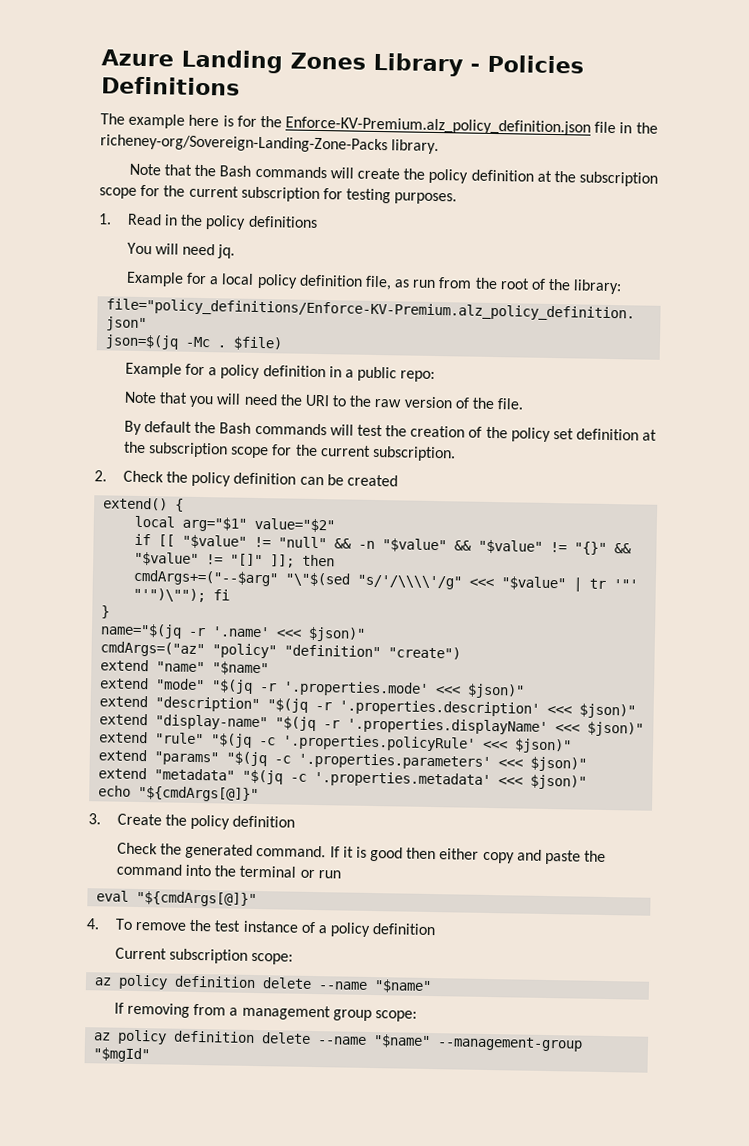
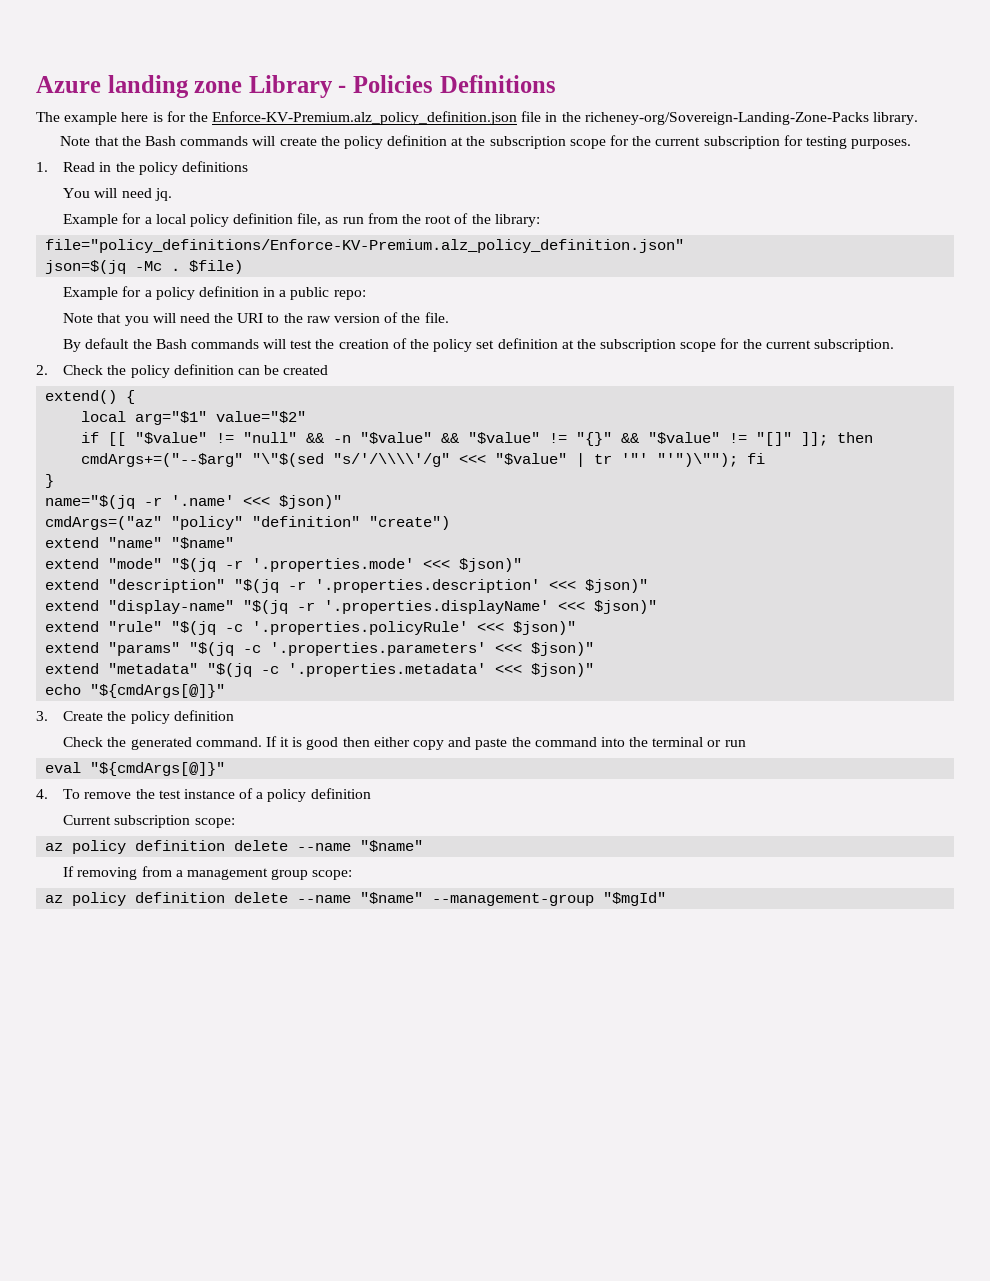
- Azure Landing Zones Library - Policies Definitions
+ Azure landing zone Library - Policies Definitions

